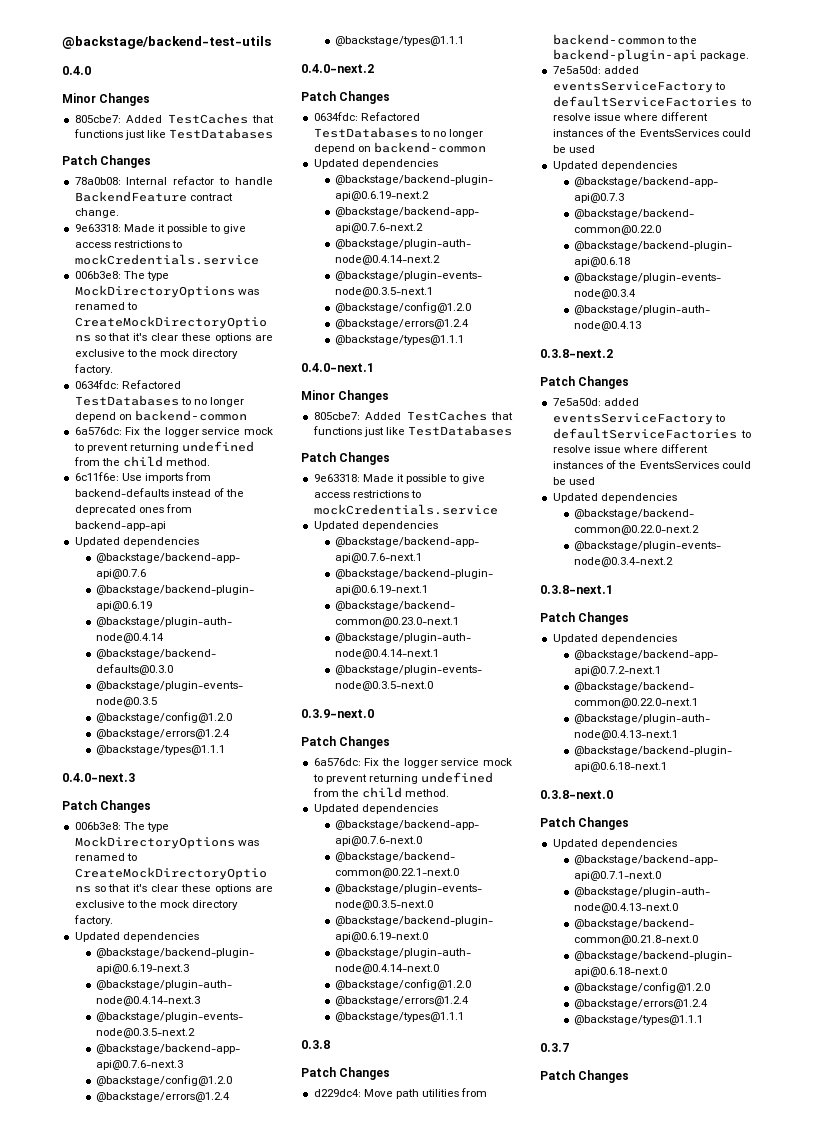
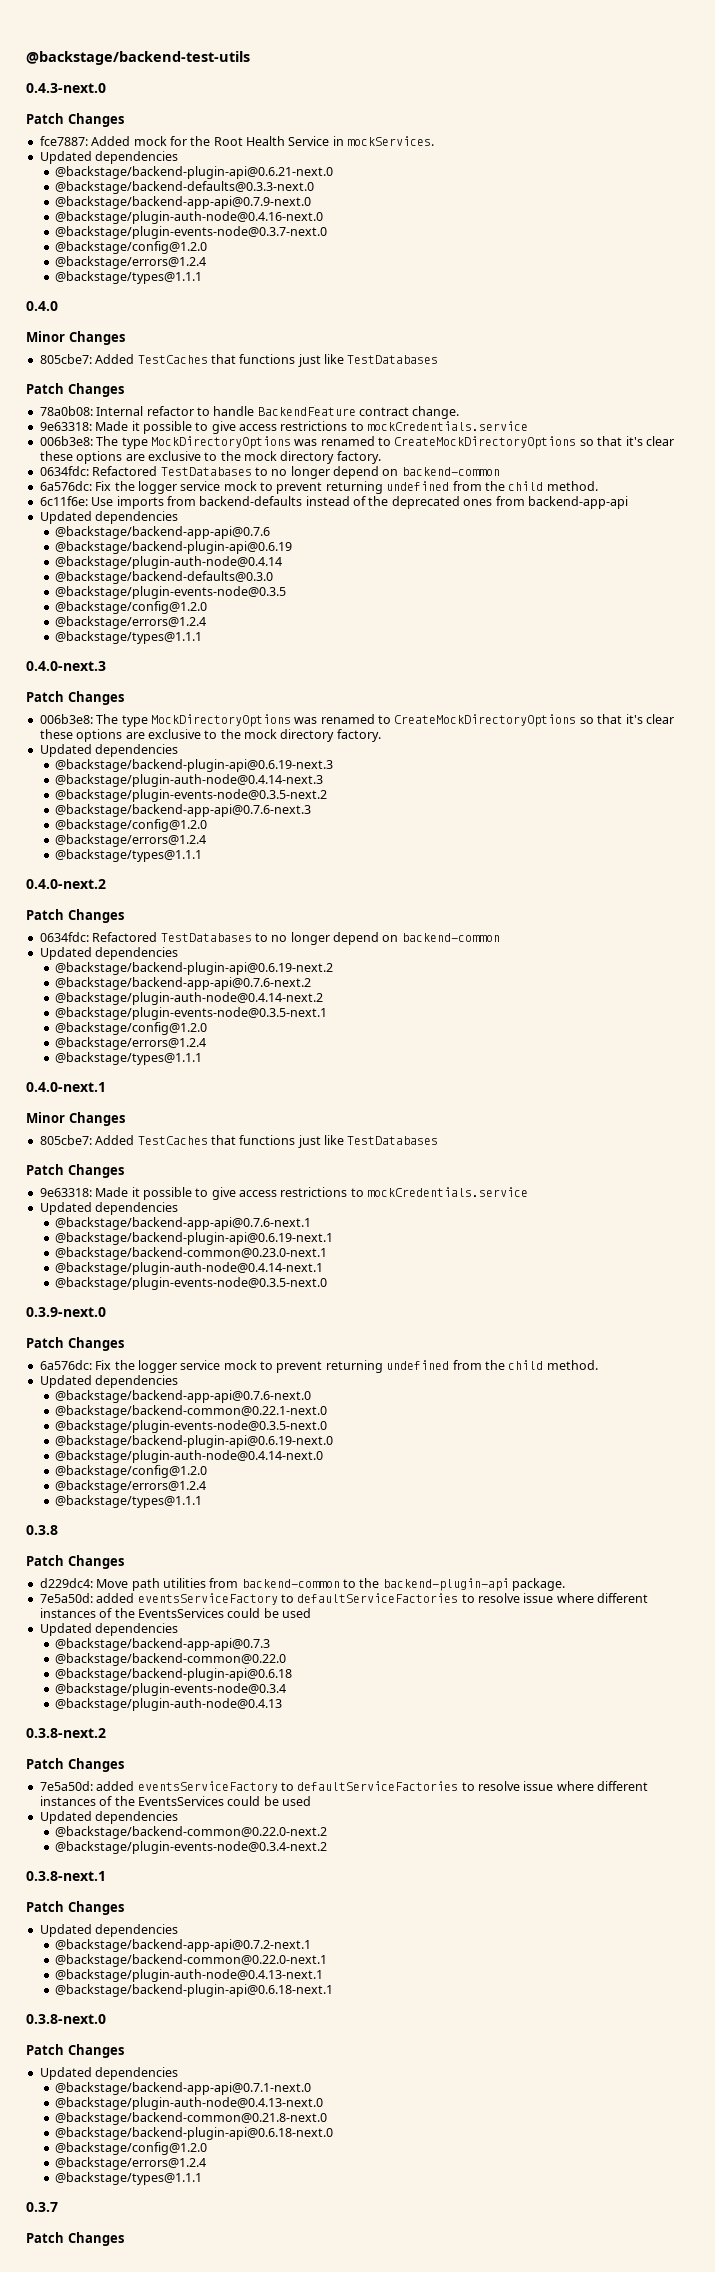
+ 0.4.3-next.0
+ Patch Changes
+ fce7887: Added mock for the Root Health Service in mockServices.
+ Updated dependencies
+ @backstage/backend-plugin-api@0.6.21-next.0
+ @backstage/backend-defaults@0.3.3-next.0
+ @backstage/backend-app-api@0.7.9-next.0
+ @backstage/plugin-auth-node@0.4.16-next.0
+ @backstage/plugin-events-node@0.3.7-next.0
+ @backstage/config@1.2.0
+ @backstage/errors@1.2.4
+ @backstage/types@1.1.1

